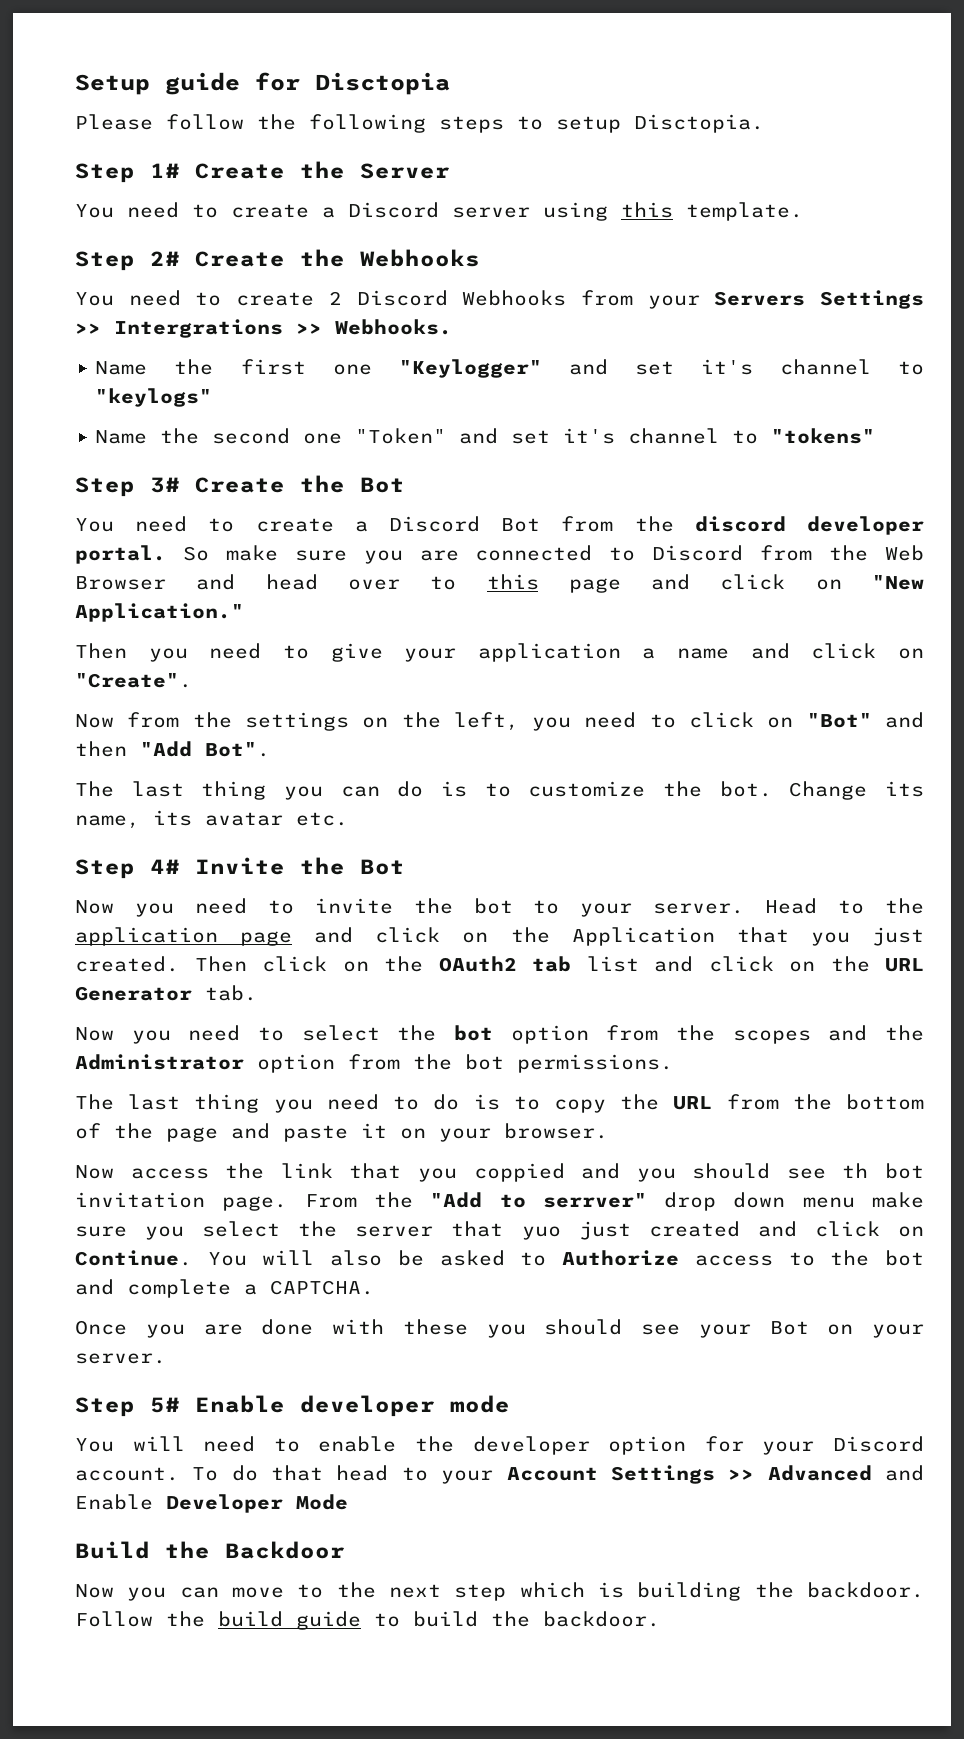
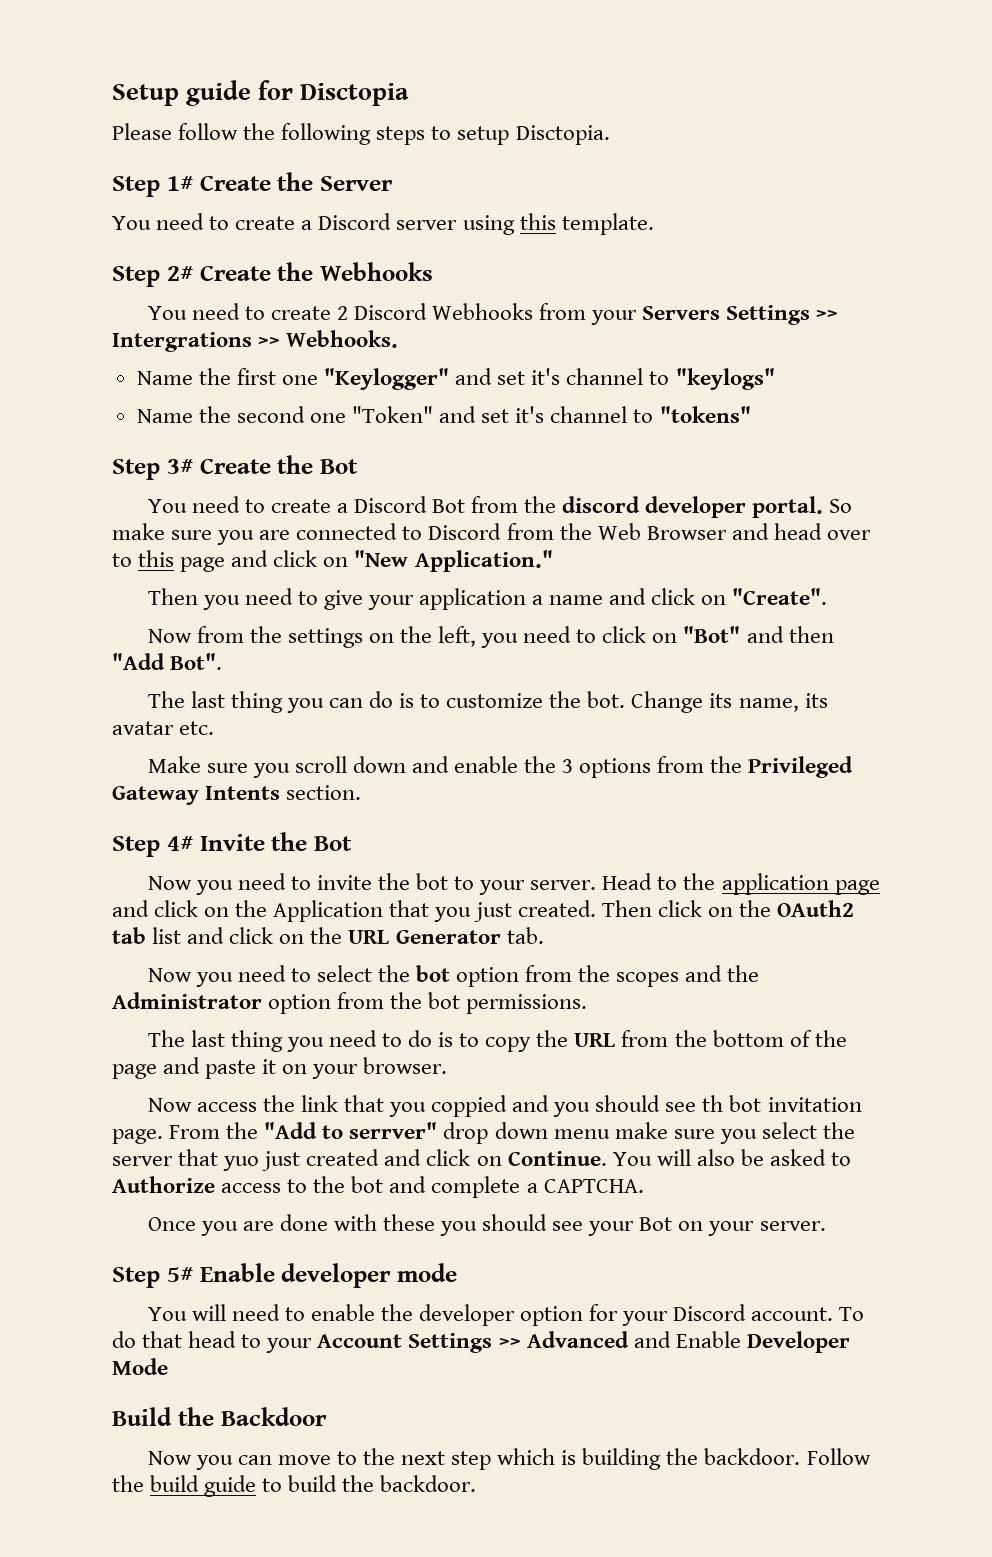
+ Make sure you scroll down and enable the 3 options from the Privileged Gateway Intents section.

